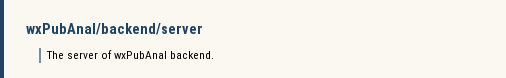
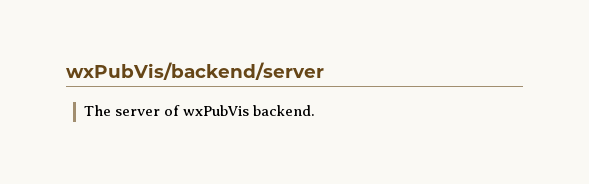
- wxPubAnal/backend/server
+ wxPubVis/backend/server
- The server of wxPubAnal backend.
+ The server of wxPubVis backend.

